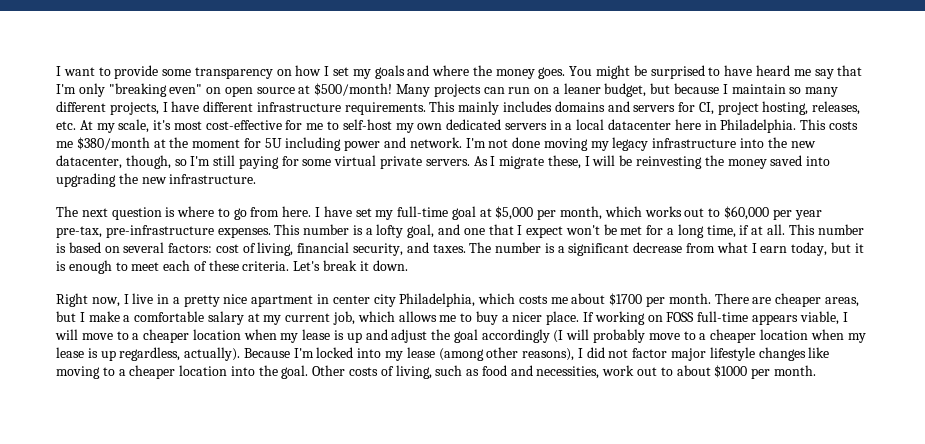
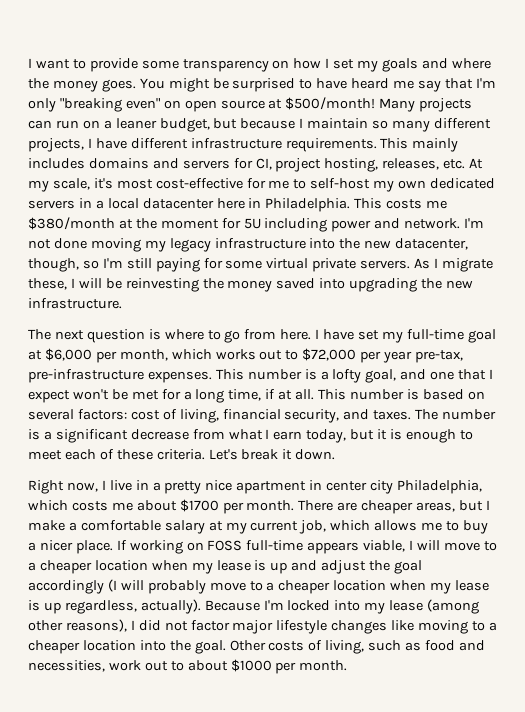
- I have set my full-time goal at $5,000 per month, which works out to $60,000 per year pre-tax, pre-infrastructure expenses.
+ I have set my full-time goal at $6,000 per month, which works out to $72,000 per year pre-tax, pre-infrastructure expenses.

